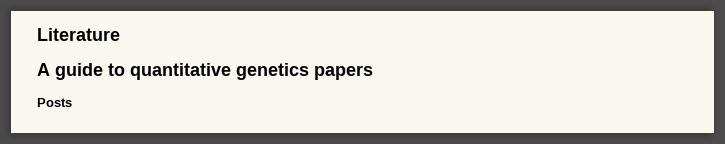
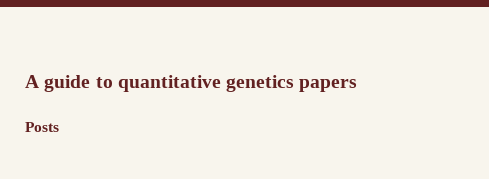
- Literature

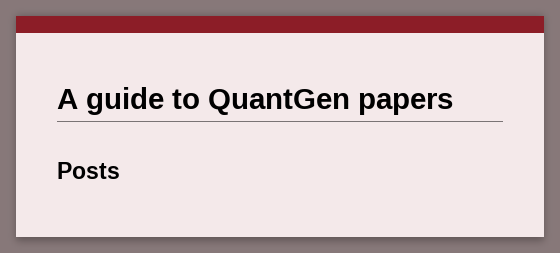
- A guide to quantitative genetics papers
+ A guide to QuantGen papers

